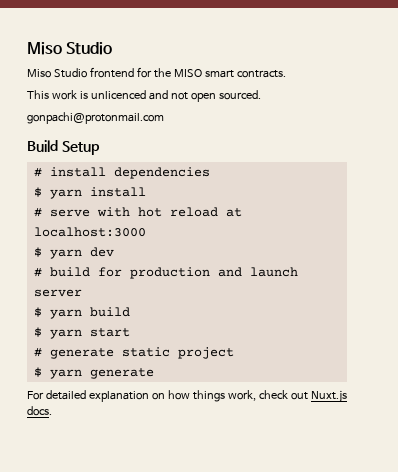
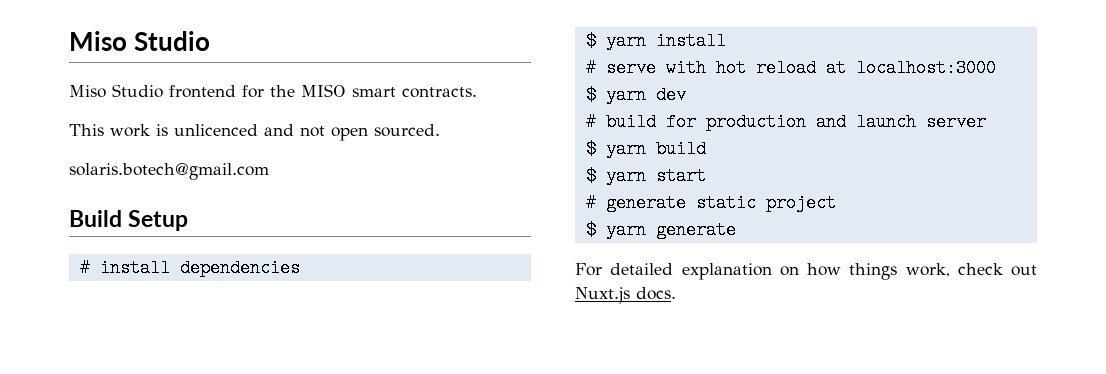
- gonpachi@protonmail.com
+ solaris.botech@gmail.com

